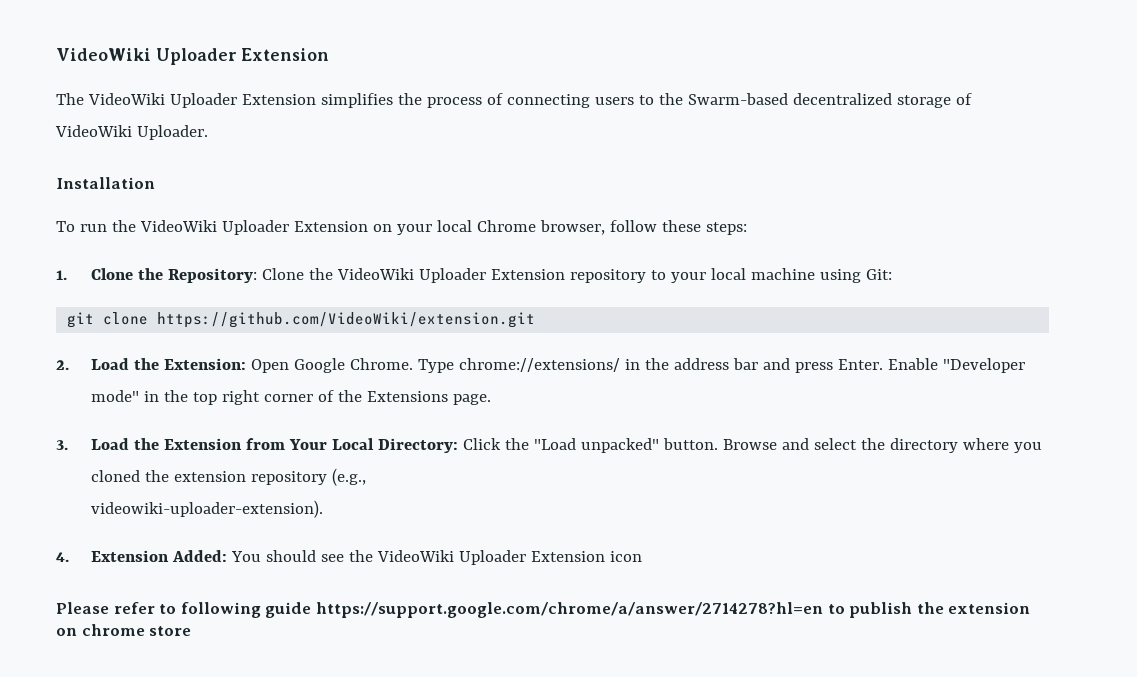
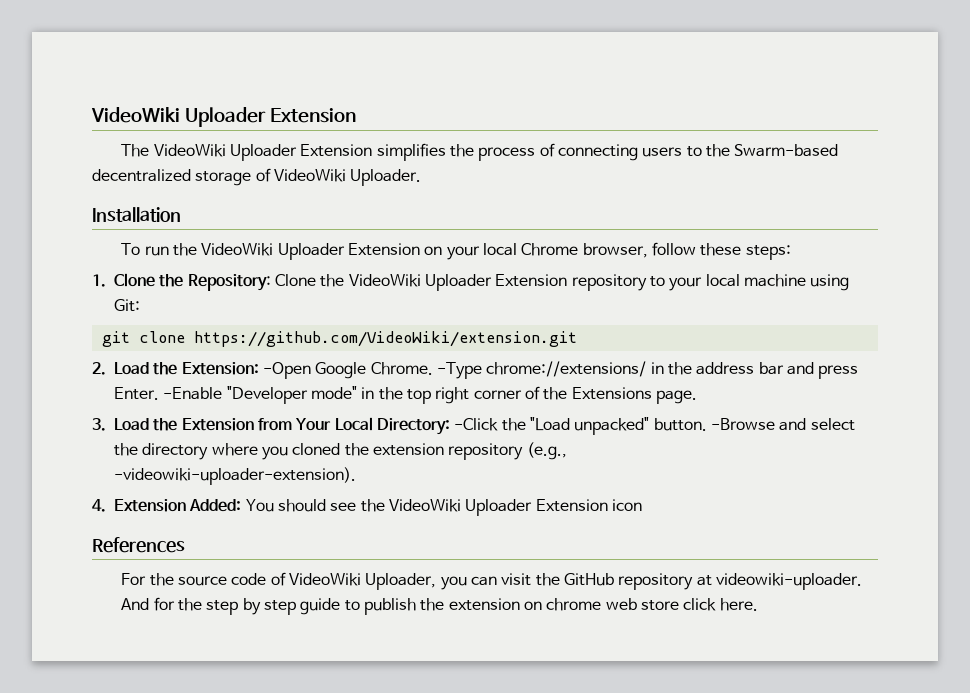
- 2. Load the Extension: Open Google Chrome.
+ 2. Load the Extension: -Open Google Chrome.
- Type chrome://extensions/ in the address bar and press Enter.
+ -Type chrome://extensions/ in the address bar and press Enter.
- Enable "Developer mode" in the top right corner of the Extensions page.
+ -Enable "Developer mode" in the top right corner of the Extensions page.
- 3. Load the Extension from Your Local Directory: Click the "Load unpacked" button.
+ 3. Load the Extension from Your Local Directory: -Click the "Load unpacked" button.
- Browse and select the directory where you cloned the extension repository (e.g.,
+ -Browse and select the directory where you cloned the extension repository (e.g.,
- videowiki-uploader-extension).
+ -videowiki-uploader-extension).
- Please refer to following guide https://support.google.com/chrome/a/answer/2714278?hl=en to publish the extension on chrome store
+ References
+ For the source code of VideoWiki Uploader, you can visit the GitHub repository at videowiki-uploader.
+ And for the step by step guide to publish the extension on chrome web store click here.

